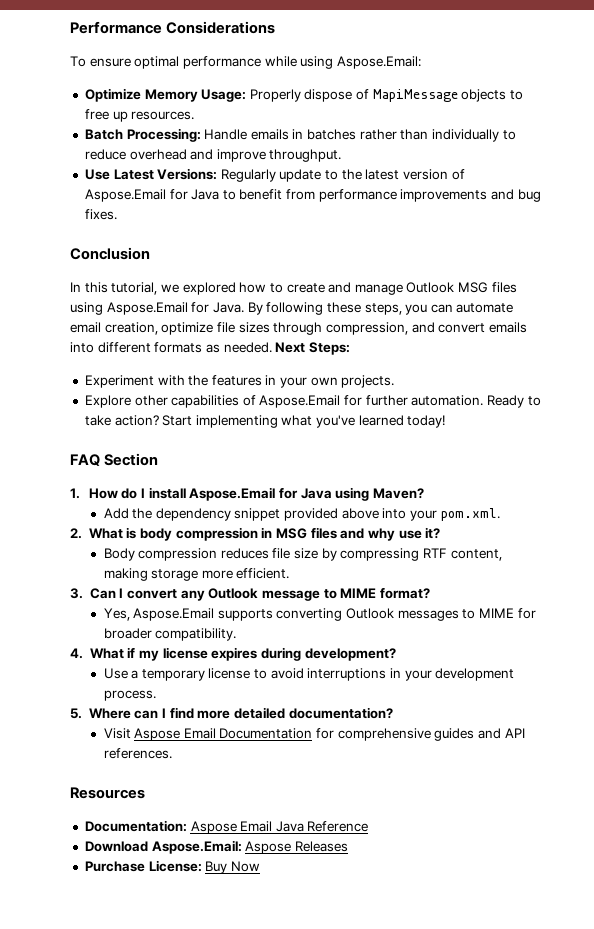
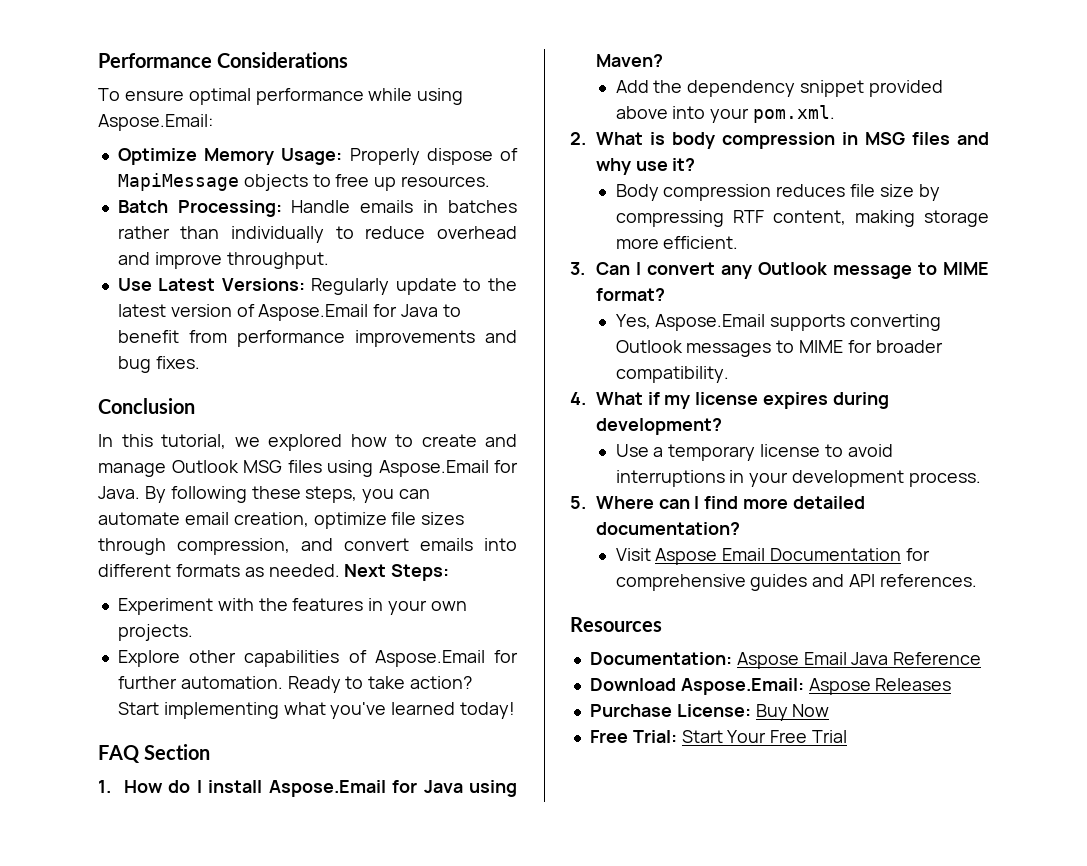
+ Free Trial: Start Your Free Trial

